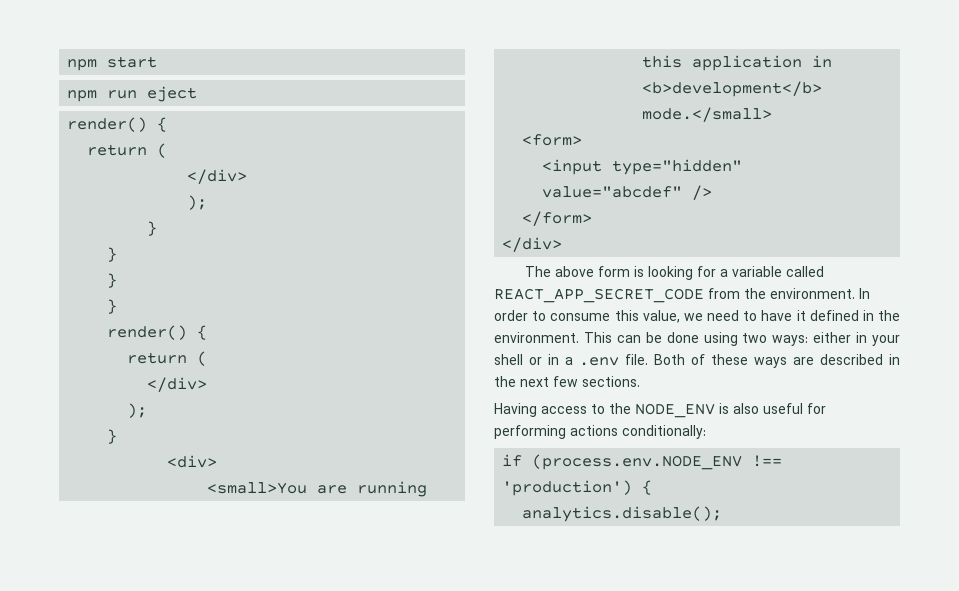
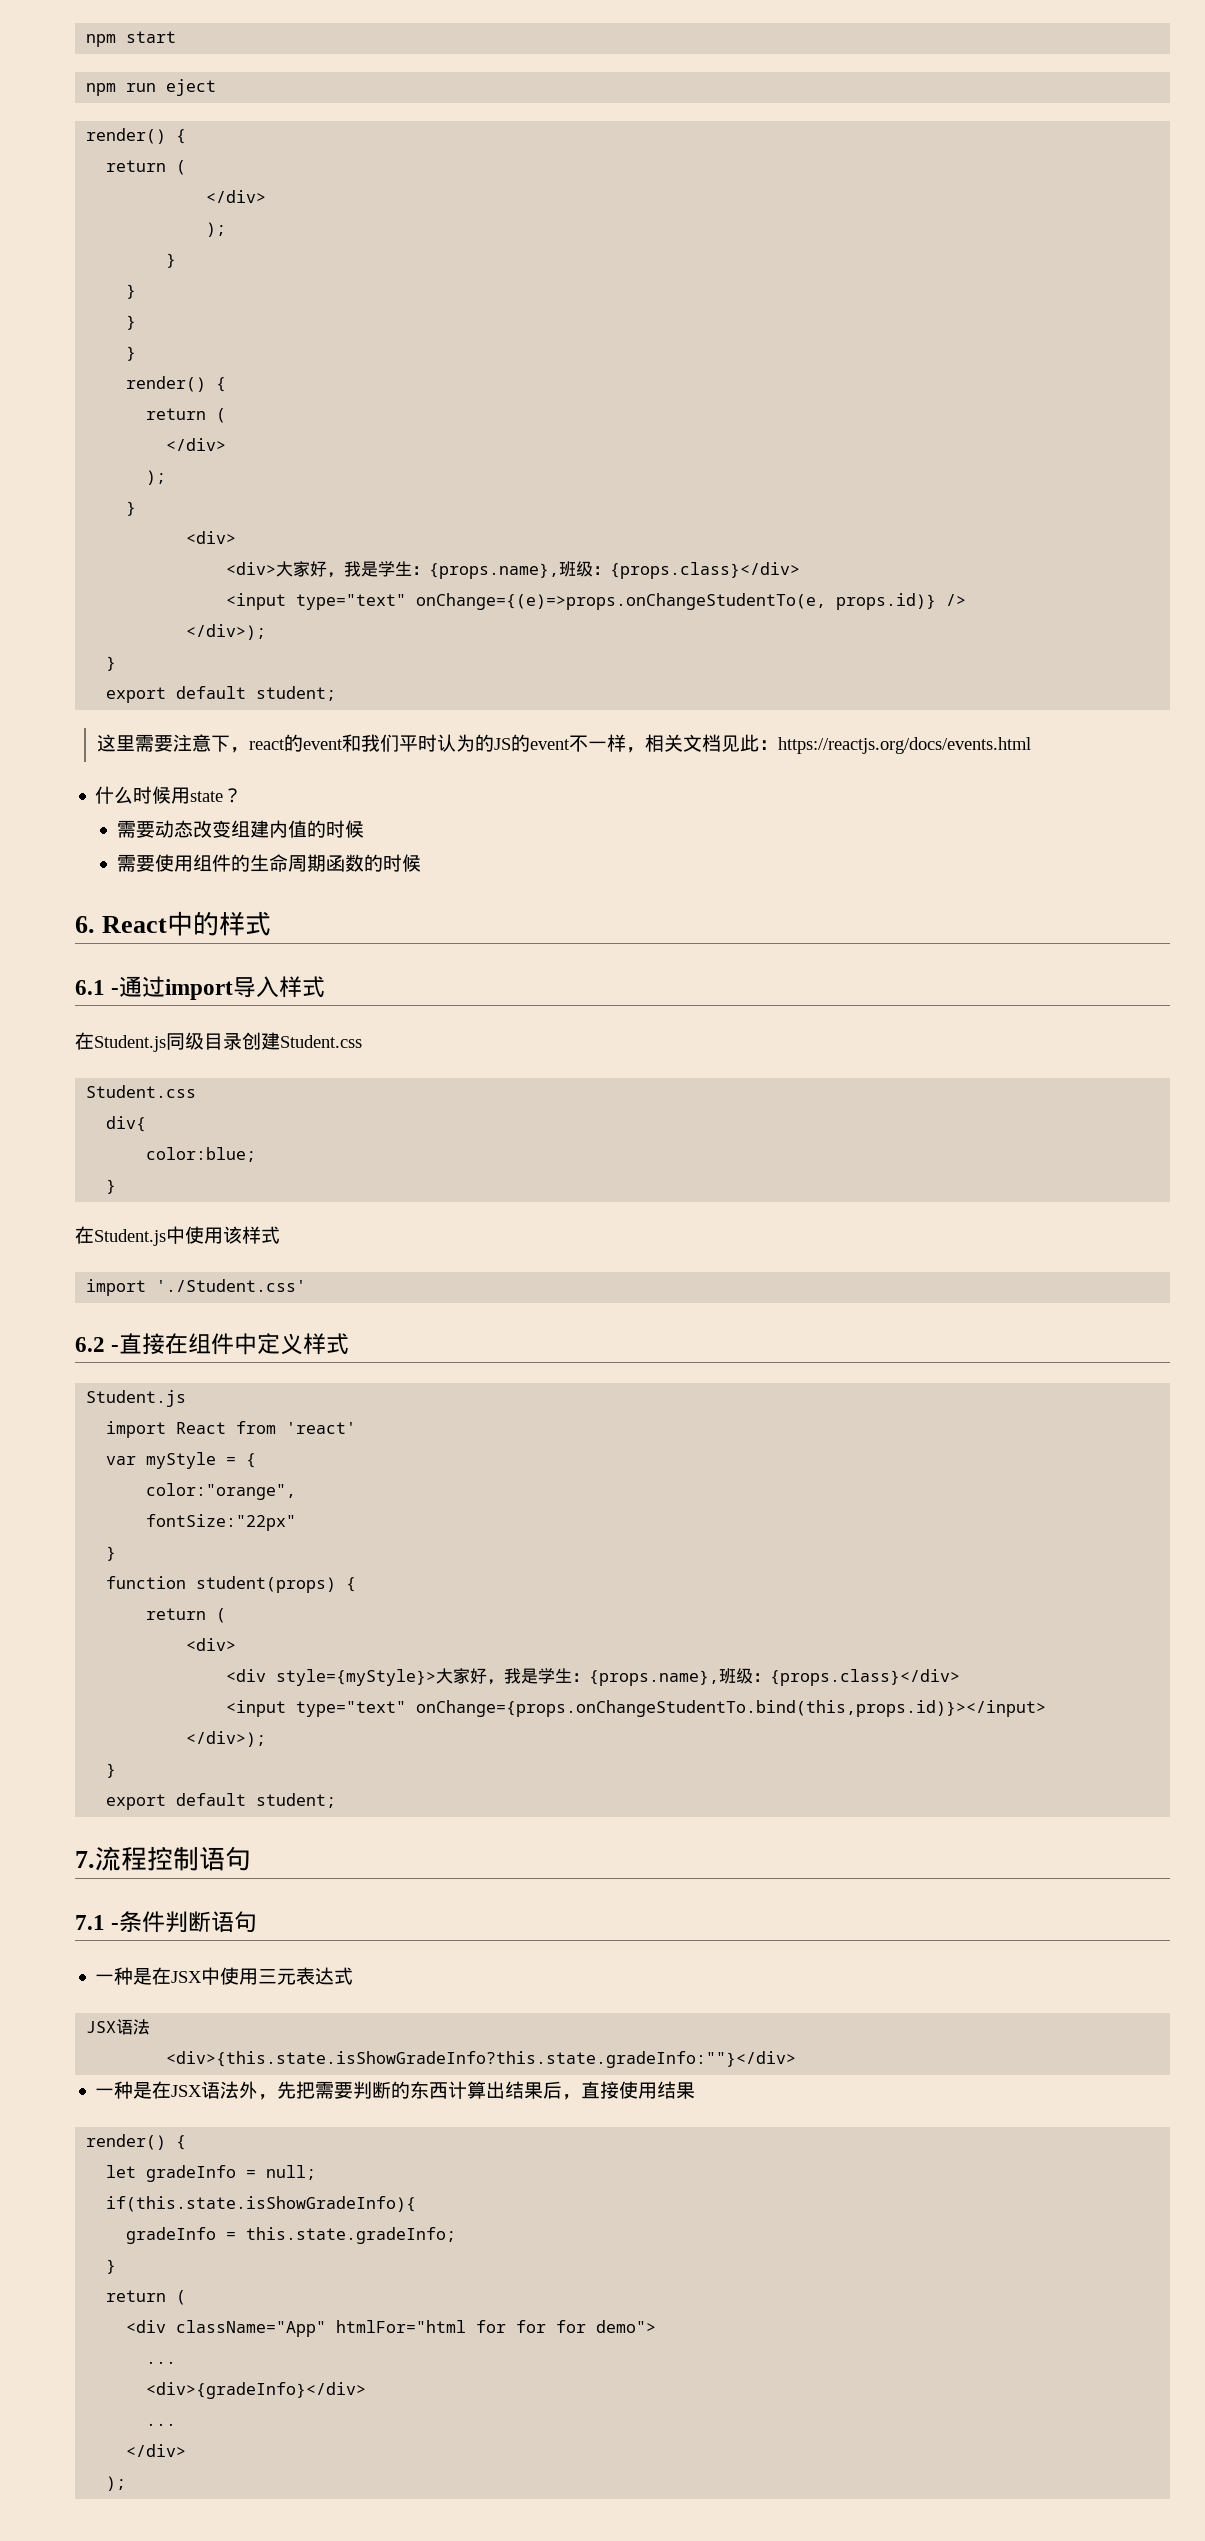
- <small>You are running this application in <b>development</b> mode.</small>
- <form>
- <input type="hidden" value="abcdef" />
- </form>
+ <div>大家好，我是学生：{props.name},班级：{props.class}</div>
+ <input type="text" onChange={(e)=>props.onChangeStudentTo(e, props.id)} />
+ </div>);
+ }
+ export default student;
+ 这里需要注意下，react的event和我们平时认为的JS的event不一样，相关文档见此：https://reactjs.org/docs/events.html
+ 什么时候用state？
+ 需要动态改变组建内值的时候
+ 需要使用组件的生命周期函数的时候
+ 6. React中的样式
+ 6.1 -通过import导入样式
+ 在Student.js同级目录创建Student.css
+ Student.css
+ div{
+ color:blue;
+ }
+ 在Student.js中使用该样式
+ import './Student.css'
+ 6.2 -直接在组件中定义样式
+ Student.js
+ import React from 'react'
+ var myStyle = {
+ color:"orange",
+ fontSize:"22px"
+ }
+ function student(props) {
+ return (
+ <div>
+ <div style={myStyle}>大家好，我是学生：{props.name},班级：{props.class}</div>
+ <input type="text" onChange={props.onChangeStudentTo.bind(this,props.id)}></input>
+ </div>);
+ }
+ export default student;
+ 7.流程控制语句
+ 7.1 -条件判断语句
+ 一种是在JSX中使用三元表达式
+ JSX语法
+ <div>{this.state.isShowGradeInfo?this.state.gradeInfo:""}</div>
+ 一种是在JSX语法外，先把需要判断的东西计算出结果后，直接使用结果
+ render() {
+ let gradeInfo = null;
+ if(this.state.isShowGradeInfo){
+ gradeInfo = this.state.gradeInfo;
+ }
+ return (
+ <div className="App" htmlFor="html for for for demo">
+ ...
+ <div>{gradeInfo}</div>
+ ...
  </div>
- The above form is looking for a variable called REACT_APP_SECRET_CODE from the environment. In order to consume this value, we need to have it defined in the environment. This can be done using two ways: either in your shell or in a .env file. Both of these ways are described in the next few sections.
- Having access to the NODE_ENV is also useful for performing actions conditionally:
- if (process.env.NODE_ENV !== 'production') {
- analytics.disable();
+ );

